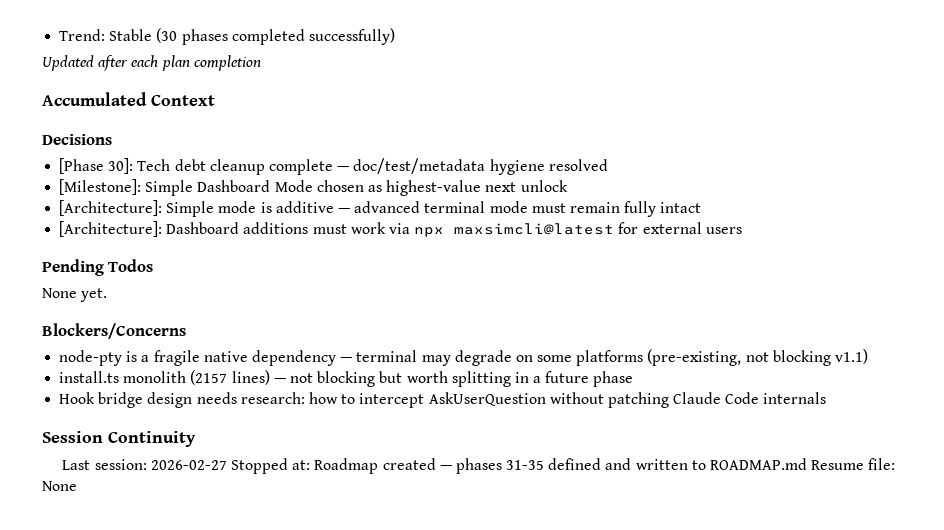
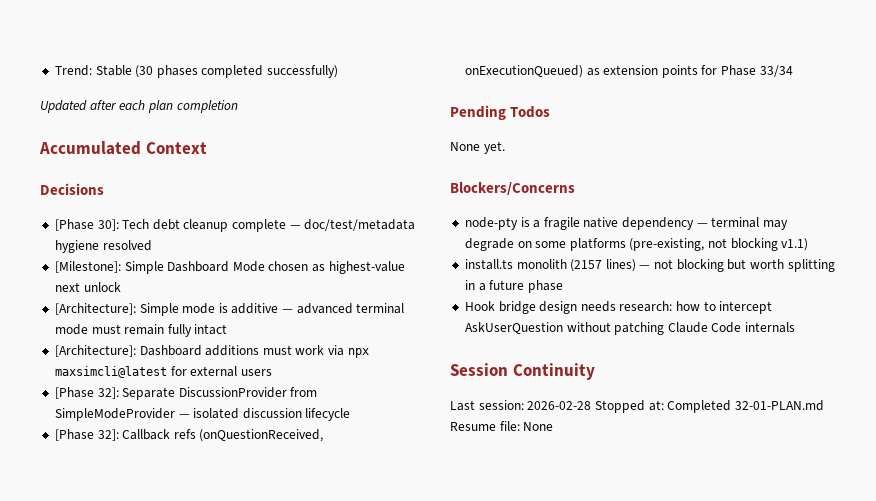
+ [Phase 32]: Separate DiscussionProvider from SimpleModeProvider — isolated discussion lifecycle
+ [Phase 32]: Callback refs (onQuestionReceived, onExecutionQueued) as extension points for Phase 33/34
- Last session: 2026-02-27 Stopped at: Roadmap created — phases 31-35 defined and written to ROADMAP.md Resume file: None
+ Last session: 2026-02-28 Stopped at: Completed 32-01-PLAN.md Resume file: None

